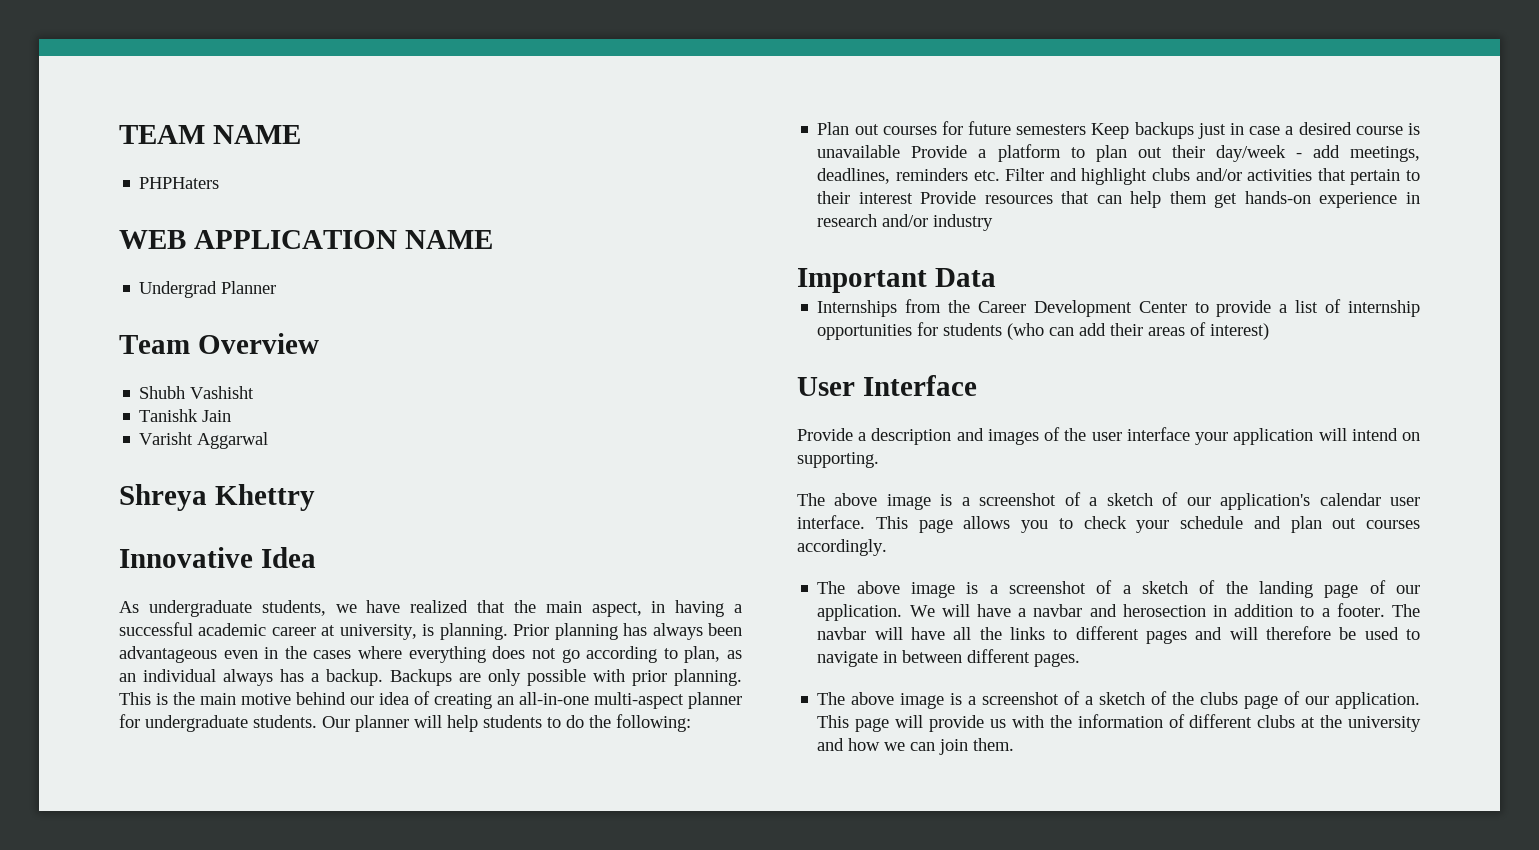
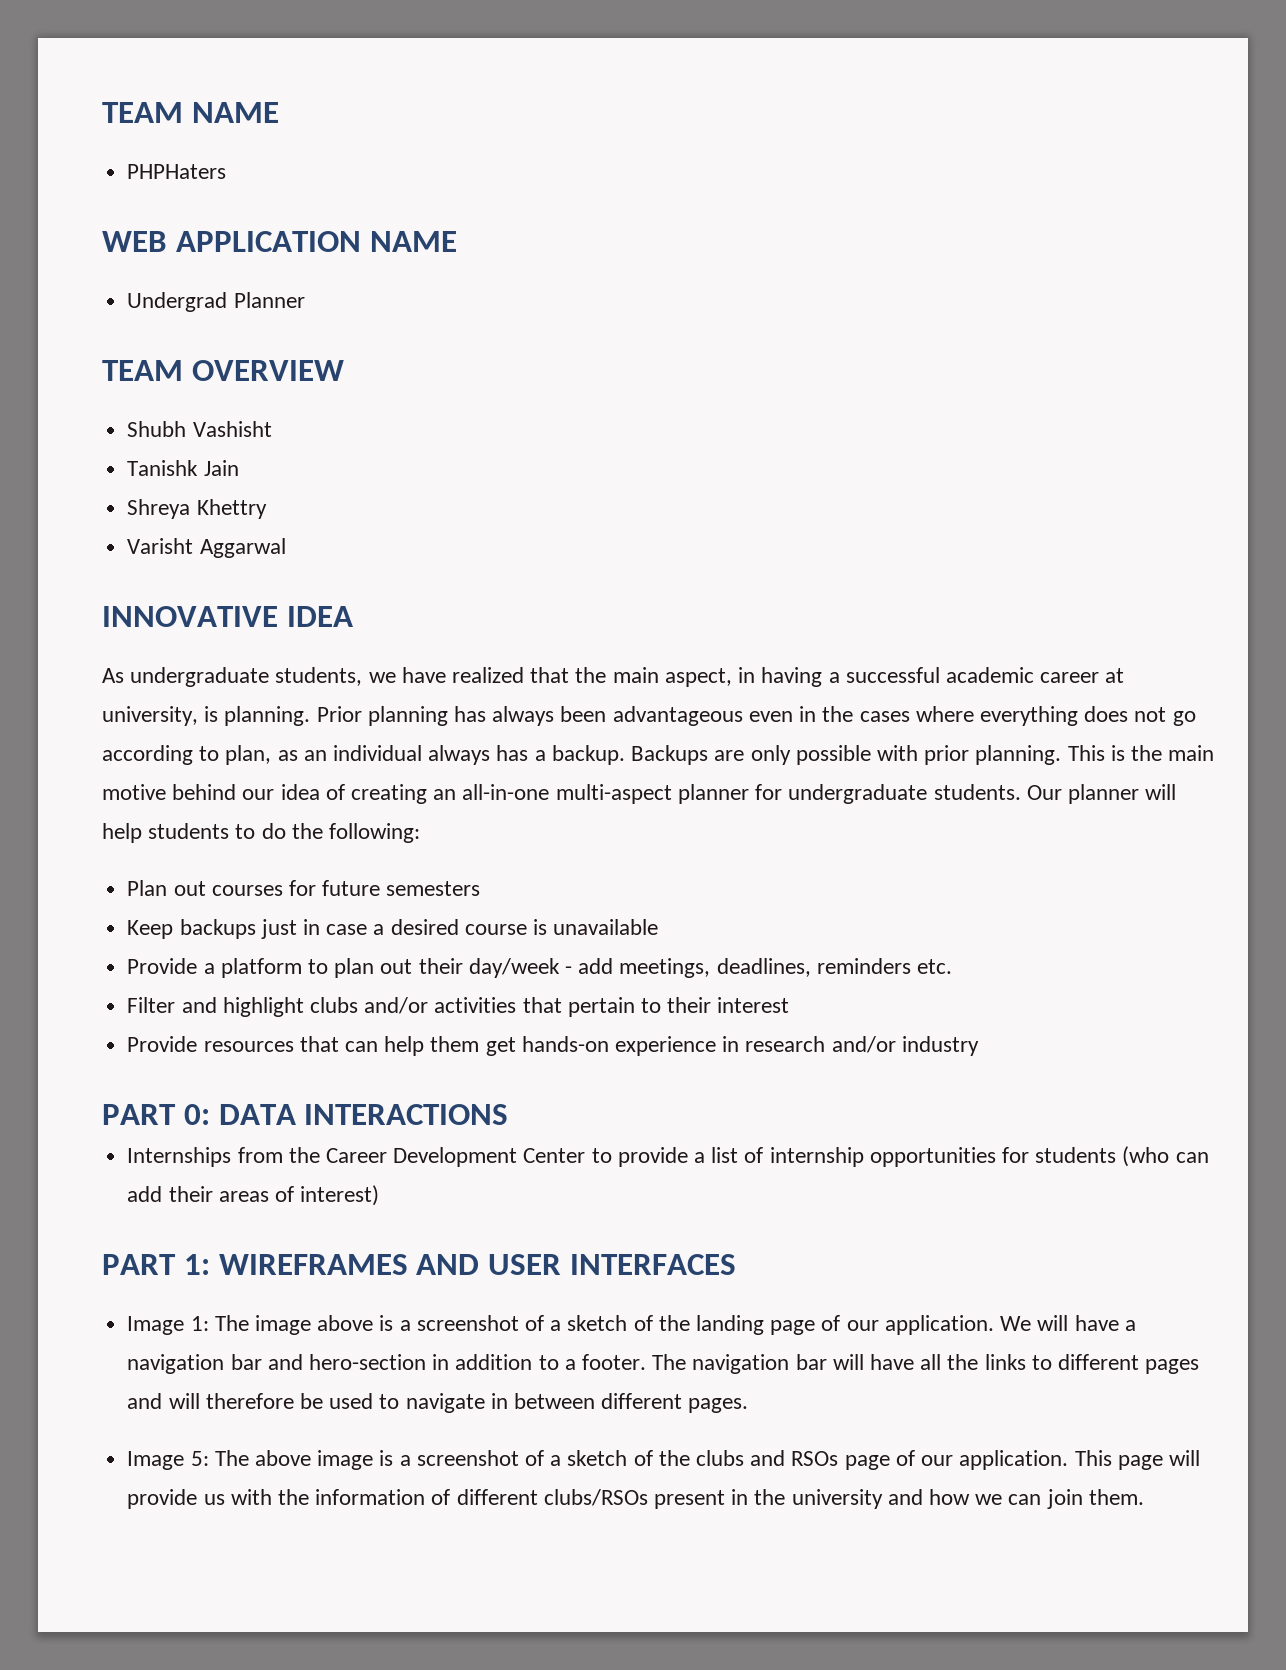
- Team Overview
+ TEAM OVERVIEW
+ Shreya Khettry
- Shreya Khettry
- Innovative Idea
+ INNOVATIVE IDEA
- Plan out courses for future semesters Keep backups just in case a desired course is unavailable Provide a platform to plan out their day/week - add meetings, deadlines, reminders etc. Filter and highlight clubs and/or activities that pertain to their interest Provide resources that can help them get hands-on experience in research and/or industry
+ Plan out courses for future semesters
+ Keep backups just in case a desired course is unavailable
+ Provide a platform to plan out their day/week - add meetings, deadlines, reminders etc.
+ Filter and highlight clubs and/or activities that pertain to their interest
+ Provide resources that can help them get hands-on experience in research and/or industry
- Important Data
+ PART 0: DATA INTERACTIONS
- User Interface
- Provide a description and images of the user interface your application will intend on supporting.
- The above image is a screenshot of a sketch of our application's calendar user interface. This page allows you to check your schedule and plan out courses accordingly.
- The above image is a screenshot of a sketch of the landing page of our application.
+ PART 1: WIREFRAMES AND USER INTERFACES
+ Image 1: The image above is a screenshot of a sketch of the landing page of our application.
- We will have a navbar and herosection in addition to a footer.
+ We will have a navigation bar and hero-section in addition to a footer.
- The navbar will have all the links to different pages and will therefore be used to navigate in between different pages.
+ The navigation bar will have all the links to different pages and will therefore be used to navigate in between different pages.
- The above image is a screenshot of a sketch of the clubs page of our application.
+ Image 5: The above image is a screenshot of a sketch of the clubs and RSOs page of our application.
- This page will provide us with the information of different clubs at the university and how we can join them.
+ This page will provide us with the information of different clubs/RSOs present in the university and how we can join them.

